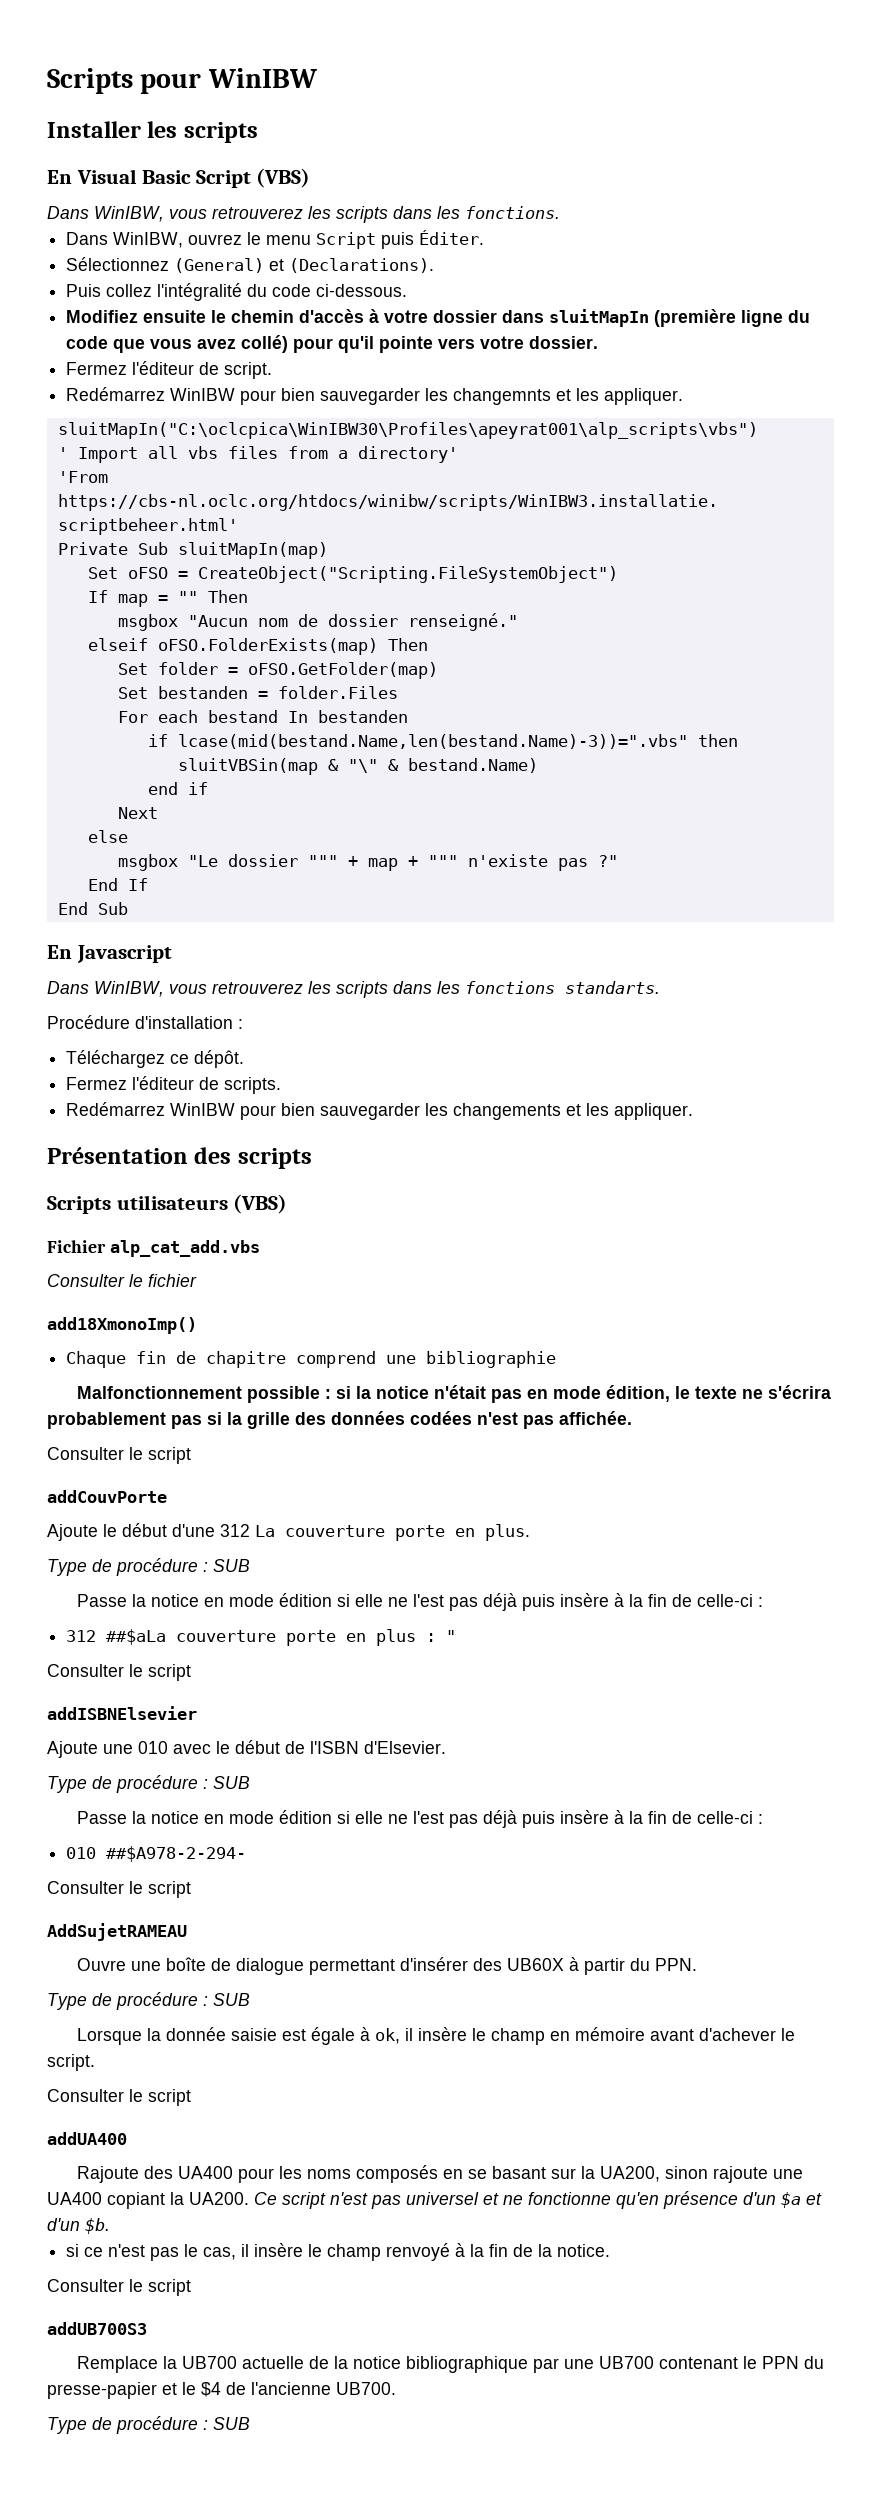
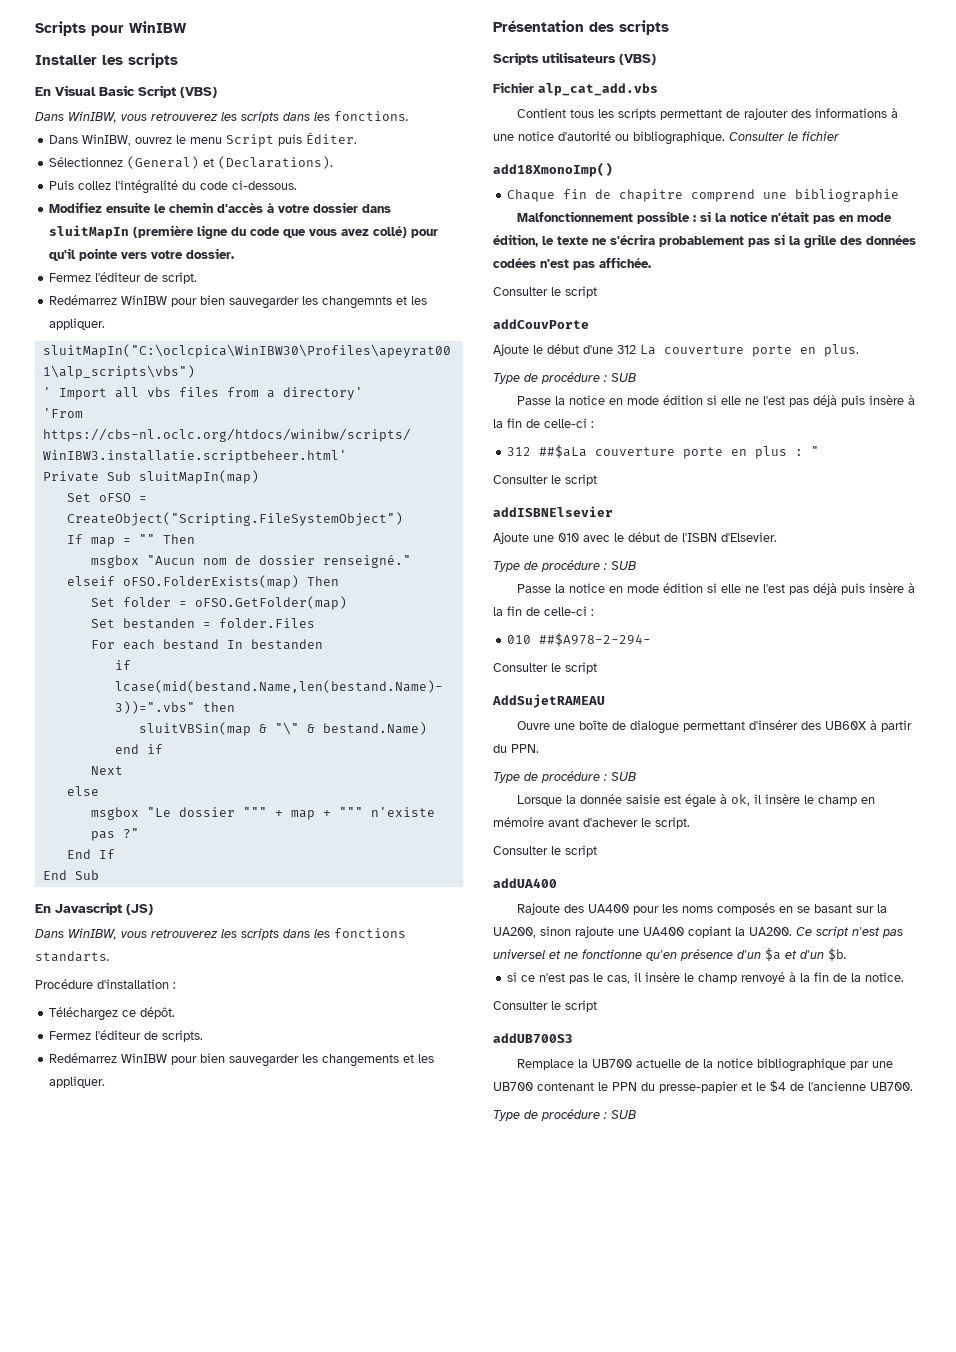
- En Javascript
+ En Javascript (JS)
+ Contient tous les scripts permettant de rajouter des informations à une notice d'autorité ou bibliographique.

